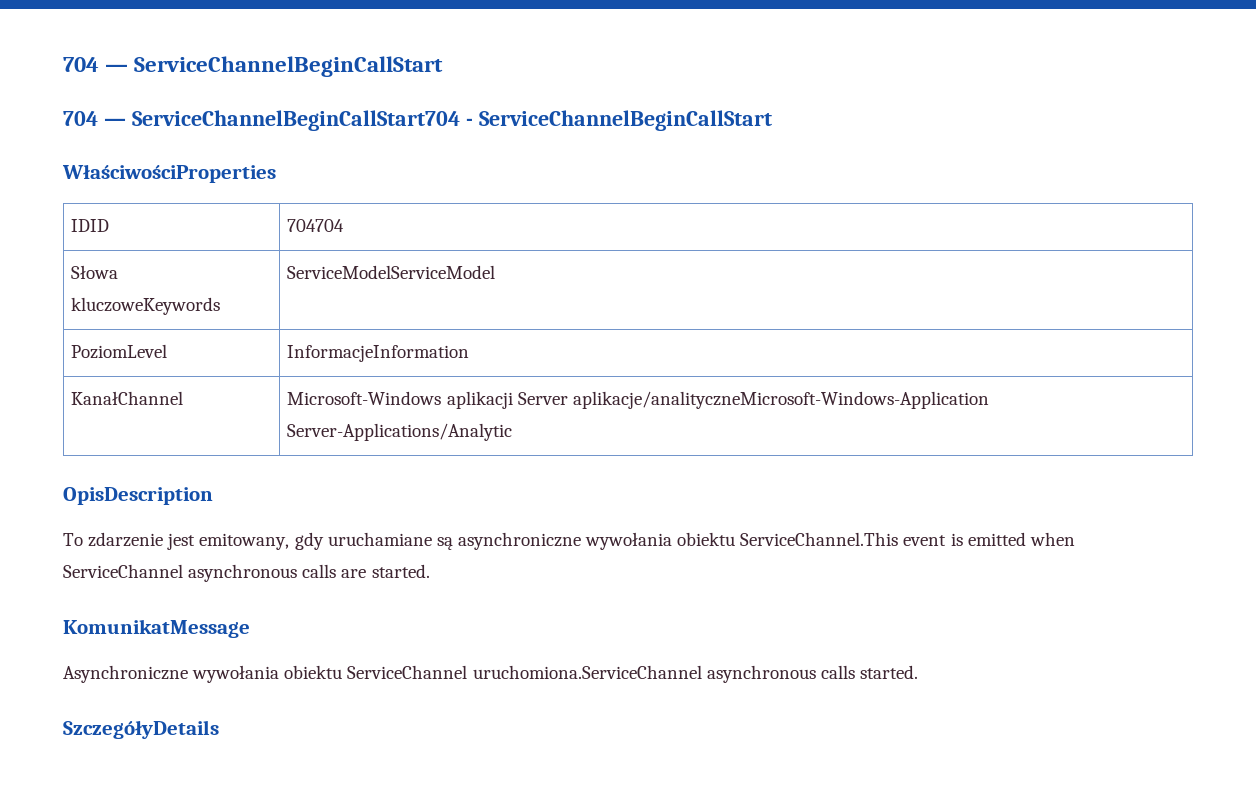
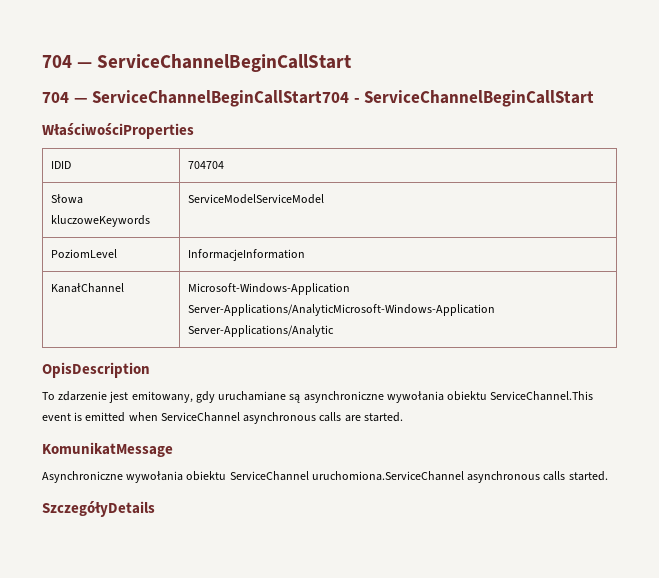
- KanałChannel | Microsoft-Windows aplikacji Server aplikacje/analityczneMicrosoft-Windows-Application Server-Applications/Analytic
+ KanałChannel | Microsoft-Windows-Application Server-Applications/AnalyticMicrosoft-Windows-Application Server-Applications/Analytic

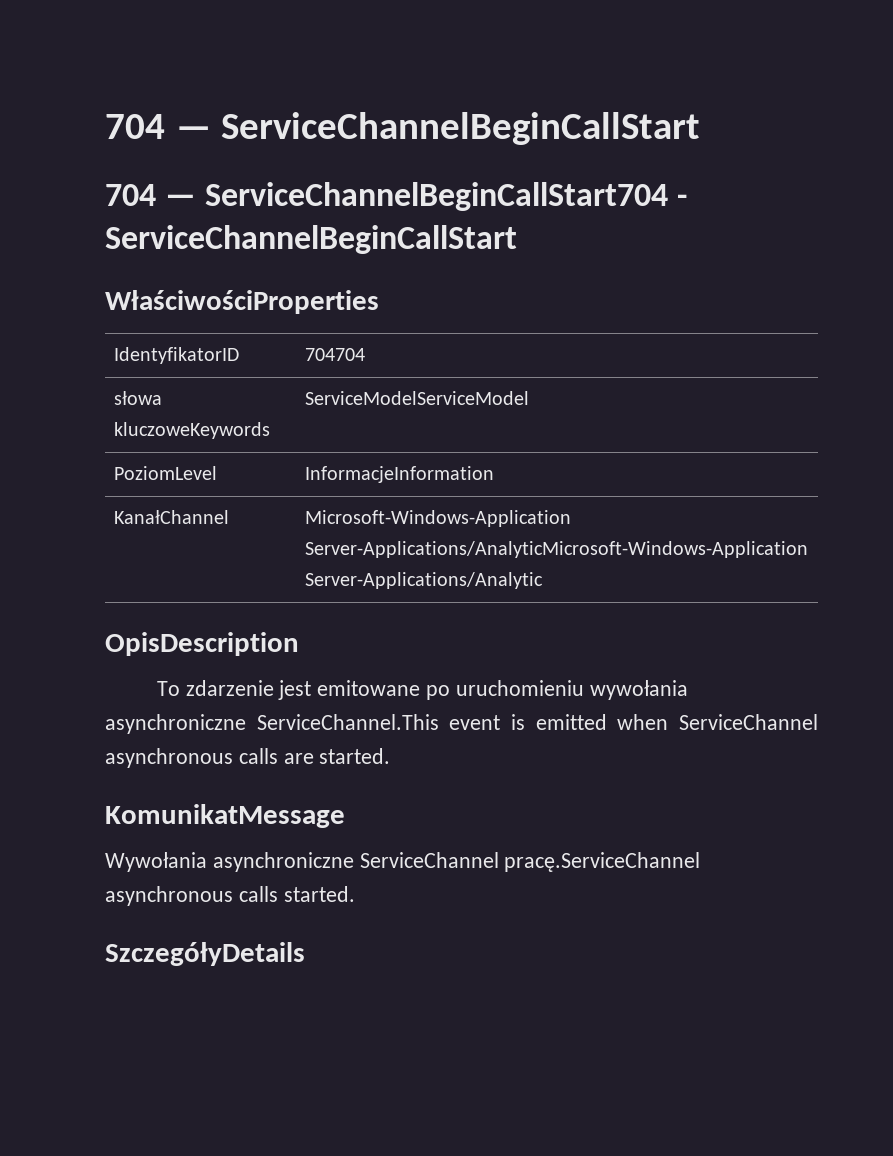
- IDID | 704704
+ IdentyfikatorID | 704704
- Słowa kluczoweKeywords | ServiceModelServiceModel
+ słowa kluczoweKeywords | ServiceModelServiceModel
- To zdarzenie jest emitowany, gdy uruchamiane są asynchroniczne wywołania obiektu ServiceChannel.This event is emitted when ServiceChannel asynchronous calls are started.
+ To zdarzenie jest emitowane po uruchomieniu wywołania asynchroniczne ServiceChannel.This event is emitted when ServiceChannel asynchronous calls are started.
- Asynchroniczne wywołania obiektu ServiceChannel uruchomiona.ServiceChannel asynchronous calls started.
+ Wywołania asynchroniczne ServiceChannel pracę.ServiceChannel asynchronous calls started.

